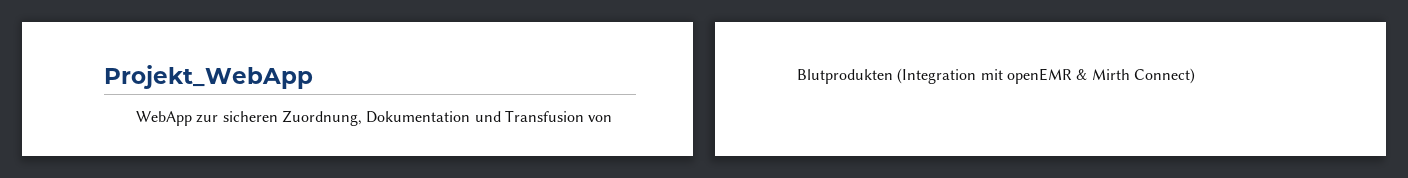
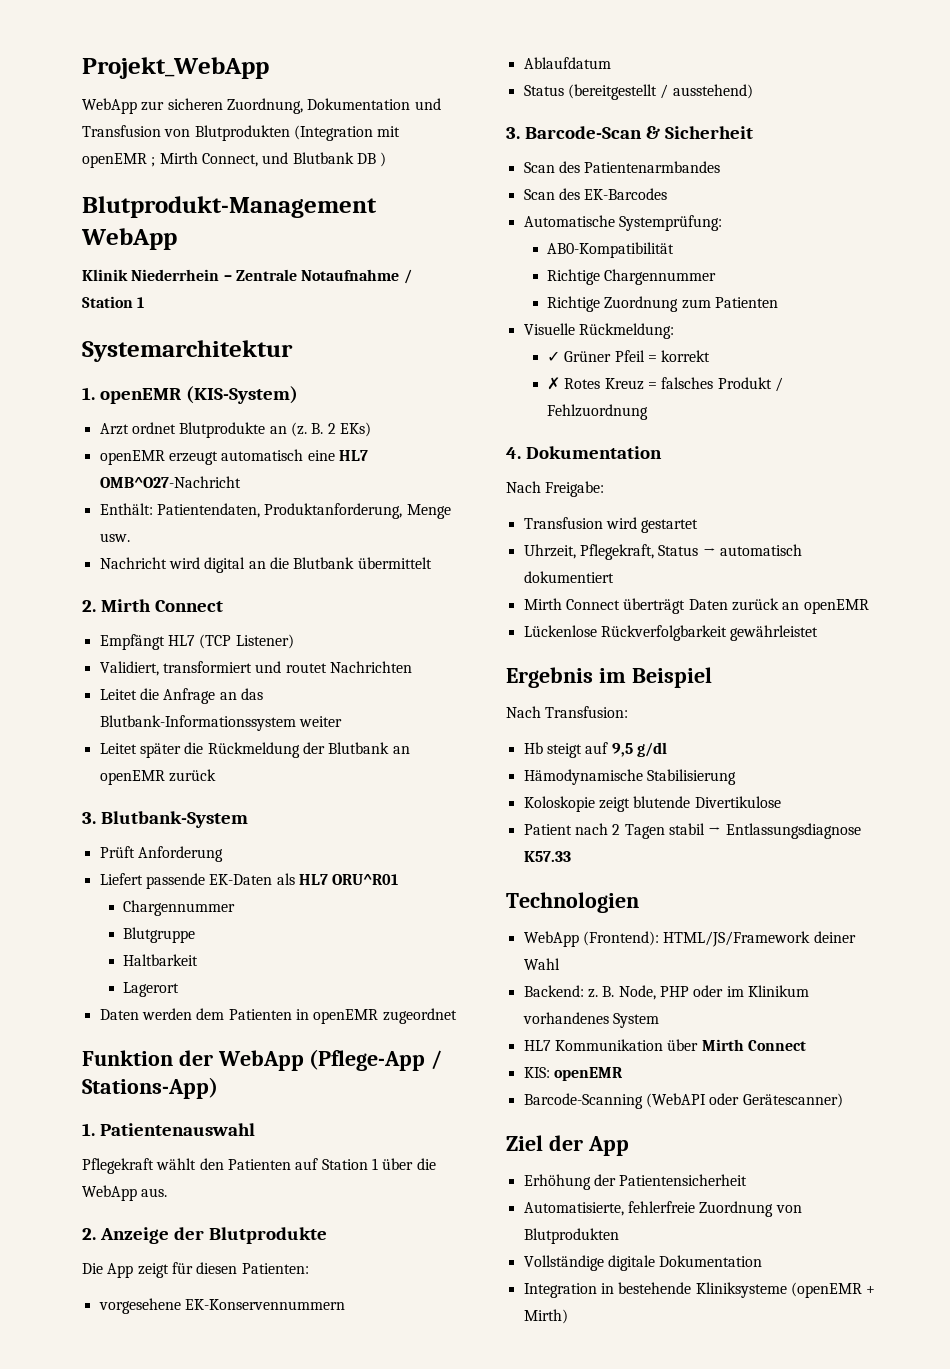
- WebApp zur sicheren Zuordnung, Dokumentation und Transfusion von Blutprodukten (Integration mit openEMR & Mirth Connect)
+ WebApp zur sicheren Zuordnung, Dokumentation und Transfusion von Blutprodukten (Integration mit openEMR ; Mirth Connect, und Blutbank DB )
+ Blutprodukt-Management WebApp
+ Klinik Niederrhein – Zentrale Notaufnahme / Station 1
+ Systemarchitektur
+ 1. openEMR (KIS-System)
+ Arzt ordnet Blutprodukte an (z. B. 2 EKs)
+ openEMR erzeugt automatisch eine HL7 OMB^O27-Nachricht
+ Enthält: Patientendaten, Produktanforderung, Menge usw.
+ Nachricht wird digital an die Blutbank übermittelt
+ 2. Mirth Connect
+ Empfängt HL7 (TCP Listener)
+ Validiert, transformiert und routet Nachrichten
+ Leitet die Anfrage an das Blutbank-Informationssystem weiter
+ Leitet später die Rückmeldung der Blutbank an openEMR zurück
+ 3. Blutbank-System
+ Prüft Anforderung
+ Liefert passende EK-Daten als HL7 ORU^R01
+ Chargennummer
+ Blutgruppe
+ Haltbarkeit
+ Lagerort
+ Daten werden dem Patienten in openEMR zugeordnet
+ Funktion der WebApp (Pflege-App / Stations-App)
+ 1. Patientenauswahl
+ Pflegekraft wählt den Patienten auf Station 1 über die WebApp aus.
+ 2. Anzeige der Blutprodukte
+ Die App zeigt für diesen Patienten:
+ vorgesehene EK-Konservennummern
+ Ablaufdatum
+ Status (bereitgestellt / ausstehend)
+ 3. Barcode-Scan & Sicherheit
+ Scan des Patientenarmbandes
+ Scan des EK-Barcodes
+ Automatische Systemprüfung:
+ AB0-Kompatibilität
+ Richtige Chargennummer
+ Richtige Zuordnung zum Patienten
+ Visuelle Rückmeldung:
+ ✓ Grüner Pfeil = korrekt
+ ✗ Rotes Kreuz = falsches Produkt / Fehlzuordnung
+ 4. Dokumentation
+ Nach Freigabe:
+ Transfusion wird gestartet
+ Uhrzeit, Pflegekraft, Status → automatisch dokumentiert
+ Mirth Connect überträgt Daten zurück an openEMR
+ Lückenlose Rückverfolgbarkeit gewährleistet
+ Ergebnis im Beispiel
+ Nach Transfusion:
+ Hb steigt auf 9,5 g/dl
+ Hämodynamische Stabilisierung
+ Koloskopie zeigt blutende Divertikulose
+ Patient nach 2 Tagen stabil → Entlassungsdiagnose K57.33
+ Technologien
+ WebApp (Frontend): HTML/JS/Framework deiner Wahl
+ Backend: z. B. Node, PHP oder im Klinikum vorhandenes System
+ HL7 Kommunikation über Mirth Connect
+ KIS: openEMR
+ Barcode-Scanning (WebAPI oder Gerätescanner)
+ Ziel der App
+ Erhöhung der Patientensicherheit
+ Automatisierte, fehlerfreie Zuordnung von Blutprodukten
+ Vollständige digitale Dokumentation
+ Integration in bestehende Kliniksysteme (openEMR + Mirth)

